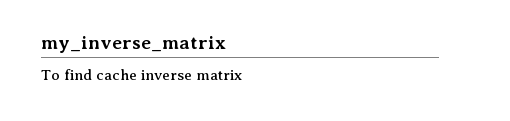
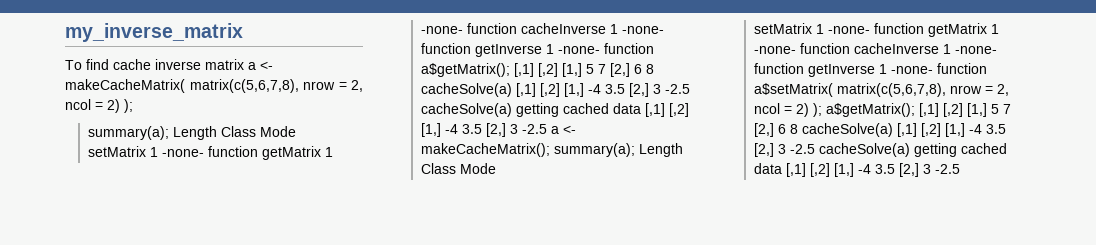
- To find cache inverse matrix
+ To find cache inverse matrix a <- makeCacheMatrix( matrix(c(5,6,7,8), nrow = 2, ncol = 2) );
+ summary(a); Length Class Mode
+ setMatrix 1 -none- function getMatrix 1 -none- function cacheInverse 1 -none- function getInverse 1 -none- function a$getMatrix(); [,1] [,2] [1,] 5 7 [2,] 6 8 cacheSolve(a) [,1] [,2] [1,] -4 3.5 [2,] 3 -2.5 cacheSolve(a) getting cached data [,1] [,2] [1,] -4 3.5 [2,] 3 -2.5 a <- makeCacheMatrix(); summary(a); Length Class Mode
+ setMatrix 1 -none- function getMatrix 1 -none- function cacheInverse 1 -none- function getInverse 1 -none- function a$setMatrix( matrix(c(5,6,7,8), nrow = 2, ncol = 2) ); a$getMatrix(); [,1] [,2] [1,] 5 7 [2,] 6 8 cacheSolve(a) [,1] [,2] [1,] -4 3.5 [2,] 3 -2.5 cacheSolve(a) getting cached data [,1] [,2] [1,] -4 3.5 [2,] 3 -2.5

